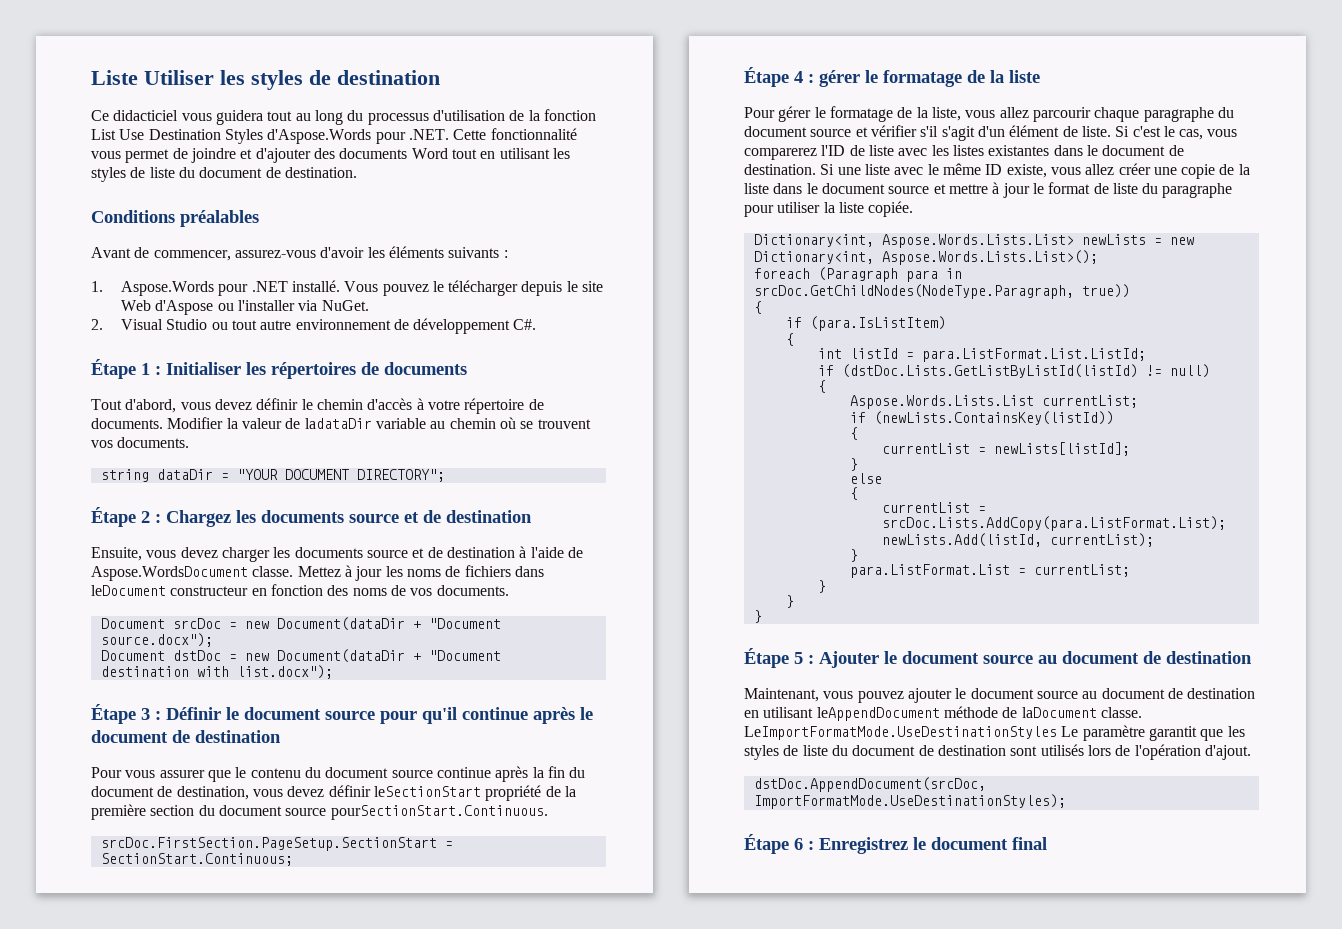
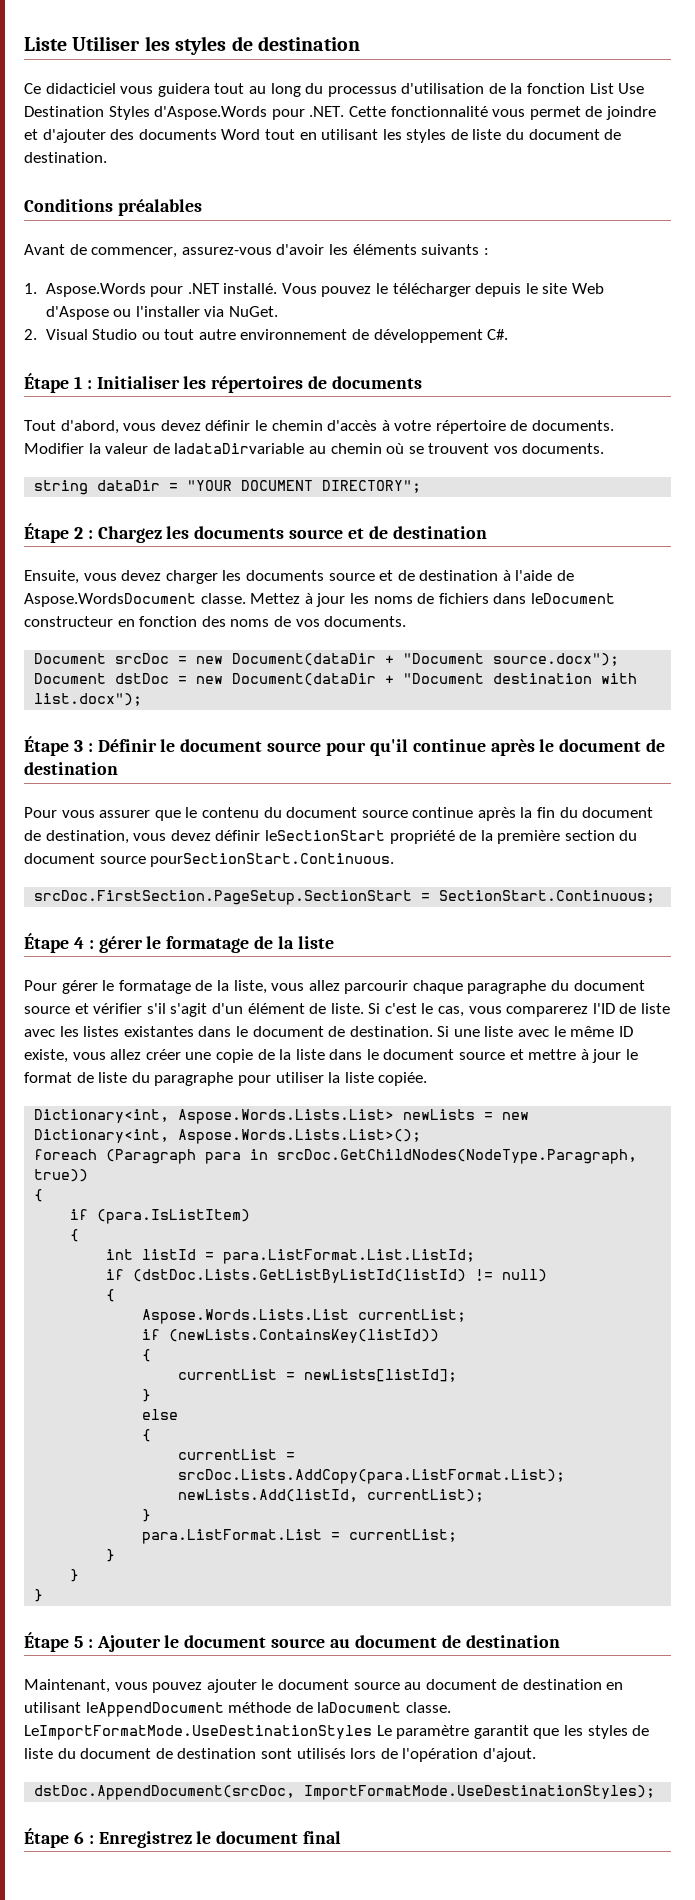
- Modifier la valeur de ladataDir variable au chemin où se trouvent vos documents.
+ Modifier la valeur de ladataDirvariable au chemin où se trouvent vos documents.

